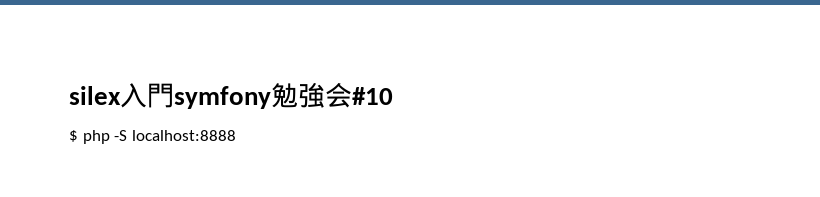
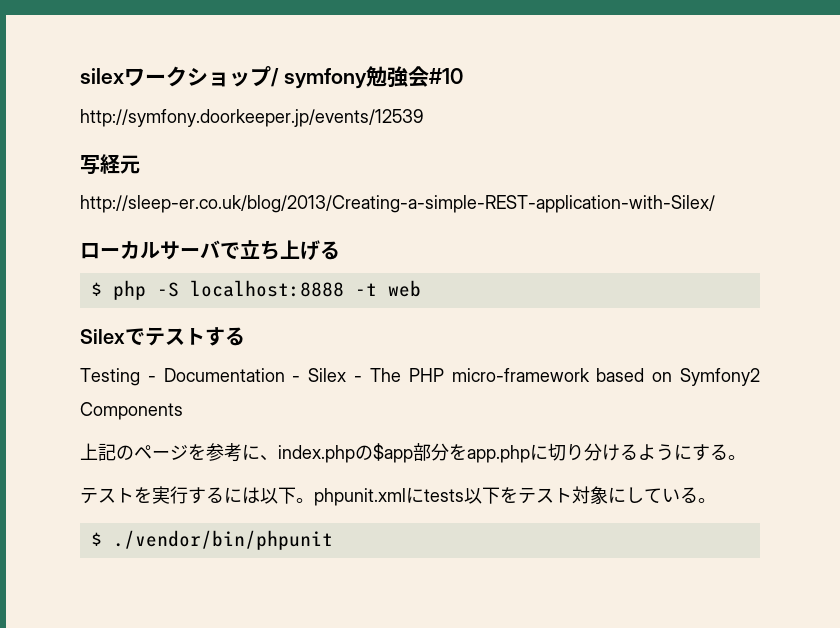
- silex入門symfony勉強会#10
+ silexワークショップ/ symfony勉強会#10
- $ php -S localhost:8888
+ http://symfony.doorkeeper.jp/events/12539
+ 写経元
+ http://sleep-er.co.uk/blog/2013/Creating-a-simple-REST-application-with-Silex/
+ ローカルサーバで立ち上げる
+ $ php -S localhost:8888 -t web
+ Silexでテストする
+ Testing - Documentation - Silex - The PHP micro-framework based on Symfony2 Components
+ 上記のページを参考に、index.phpの$app部分をapp.phpに切り分けるようにする。
+ テストを実行するには以下。phpunit.xmlにtests以下をテスト対象にしている。
+ $ ./vendor/bin/phpunit

